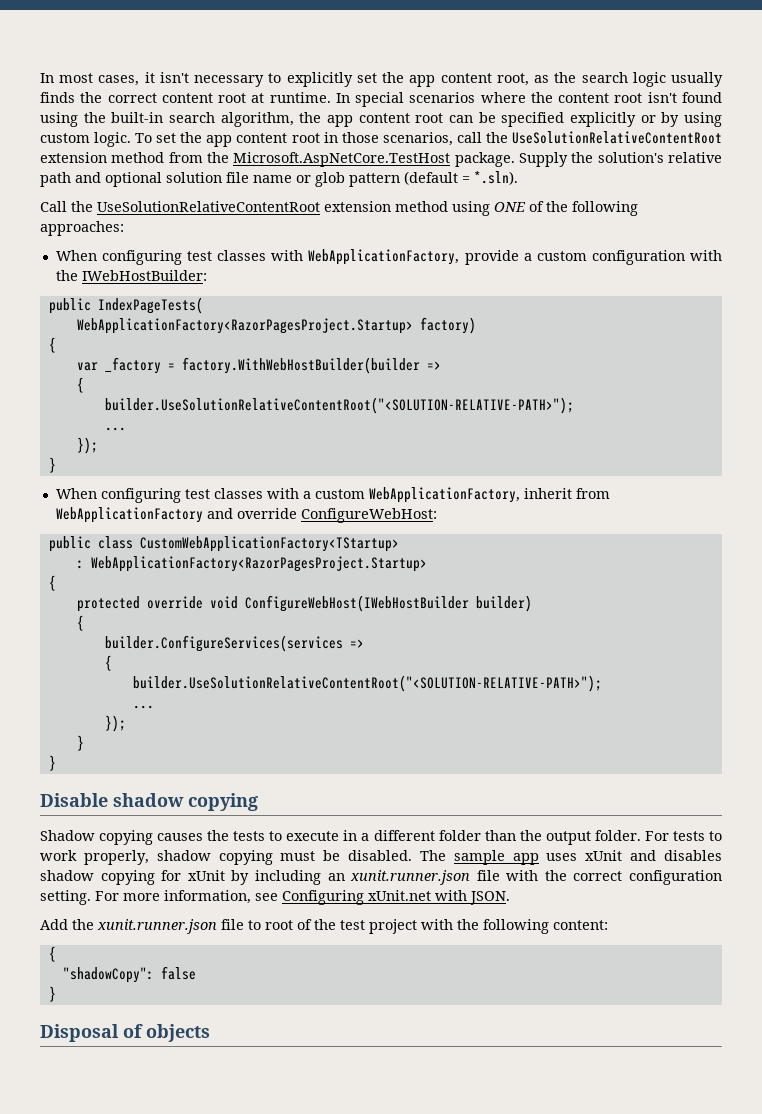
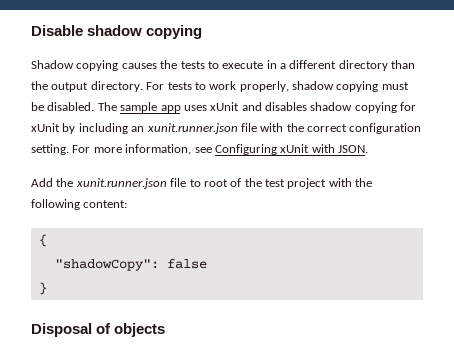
- In most cases, it isn't necessary to explicitly set the app content root, as the search logic usually finds the correct content root at runtime. In special scenarios where the content root isn't found using the built-in search algorithm, the app content root can be specified explicitly or by using custom logic. To set the app content root in those scenarios, call the UseSolutionRelativeContentRoot extension method from the Microsoft.AspNetCore.TestHost package. Supply the solution's relative path and optional solution file name or glob pattern (default = *.sln).
- Call the UseSolutionRelativeContentRoot extension method using ONE of the following approaches:
- When configuring test classes with WebApplicationFactory, provide a custom configuration with the IWebHostBuilder:
- public IndexPageTests(
- WebApplicationFactory<RazorPagesProject.Startup> factory)
- {
- var _factory = factory.WithWebHostBuilder(builder =>
- {
- builder.UseSolutionRelativeContentRoot("<SOLUTION-RELATIVE-PATH>");
- ...
- });
- }
- When configuring test classes with a custom WebApplicationFactory, inherit from WebApplicationFactory and override ConfigureWebHost:
- public class CustomWebApplicationFactory<TStartup>
- : WebApplicationFactory<RazorPagesProject.Startup>
- {
- protected override void ConfigureWebHost(IWebHostBuilder builder)
- {
- builder.ConfigureServices(services =>
- {
- builder.UseSolutionRelativeContentRoot("<SOLUTION-RELATIVE-PATH>");
- ...
- });
- }
- }
- Shadow copying causes the tests to execute in a different folder than the output folder.
+ Shadow copying causes the tests to execute in a different directory than the output directory.
- For more information, see Configuring xUnit.net with JSON.
+ For more information, see Configuring xUnit with JSON.

